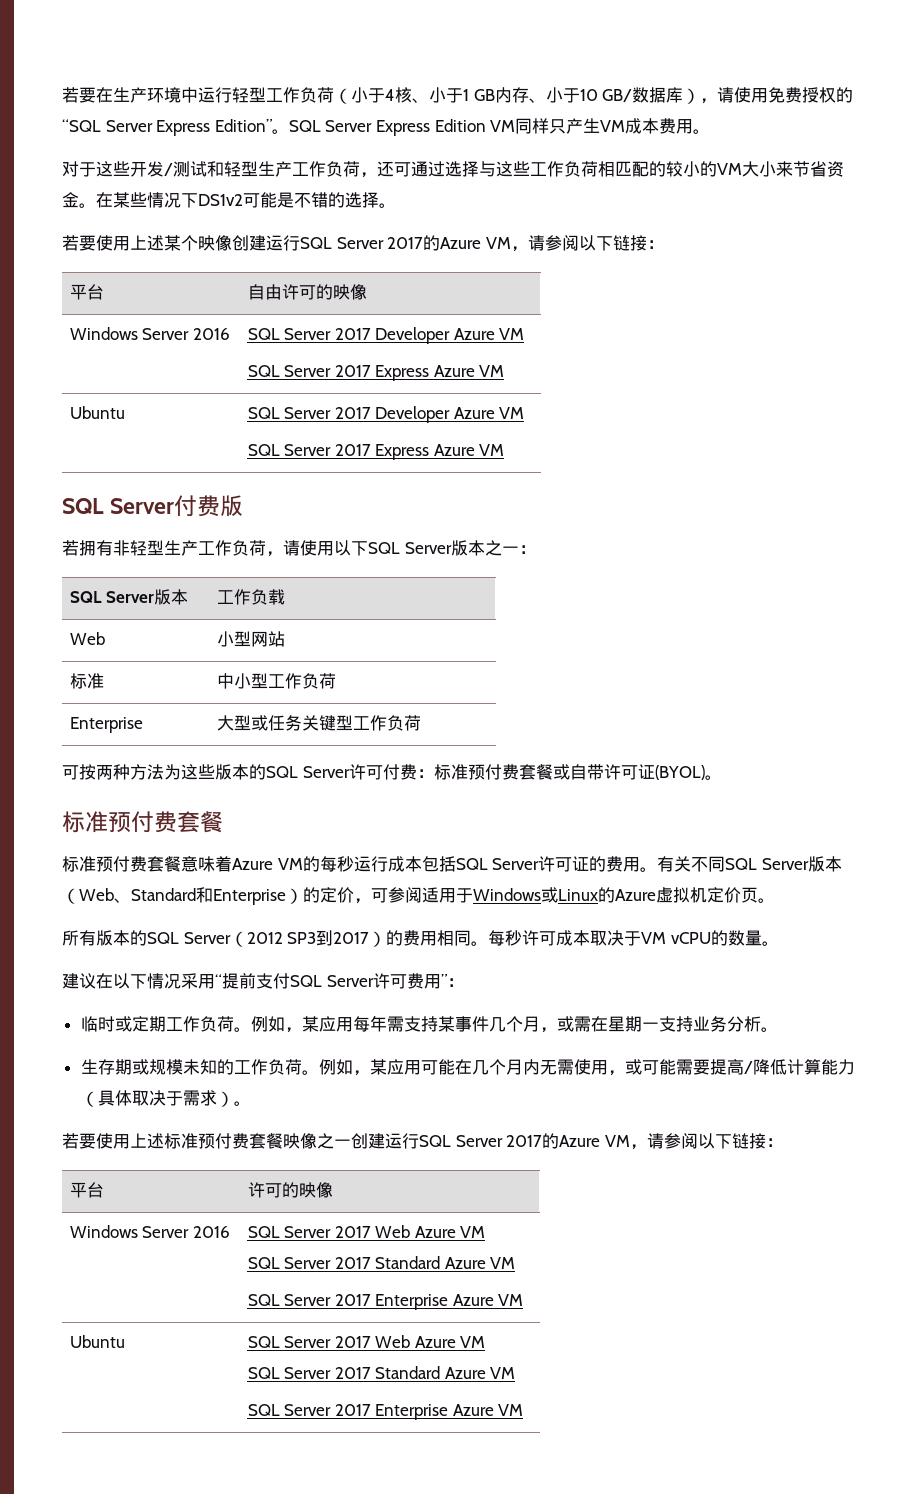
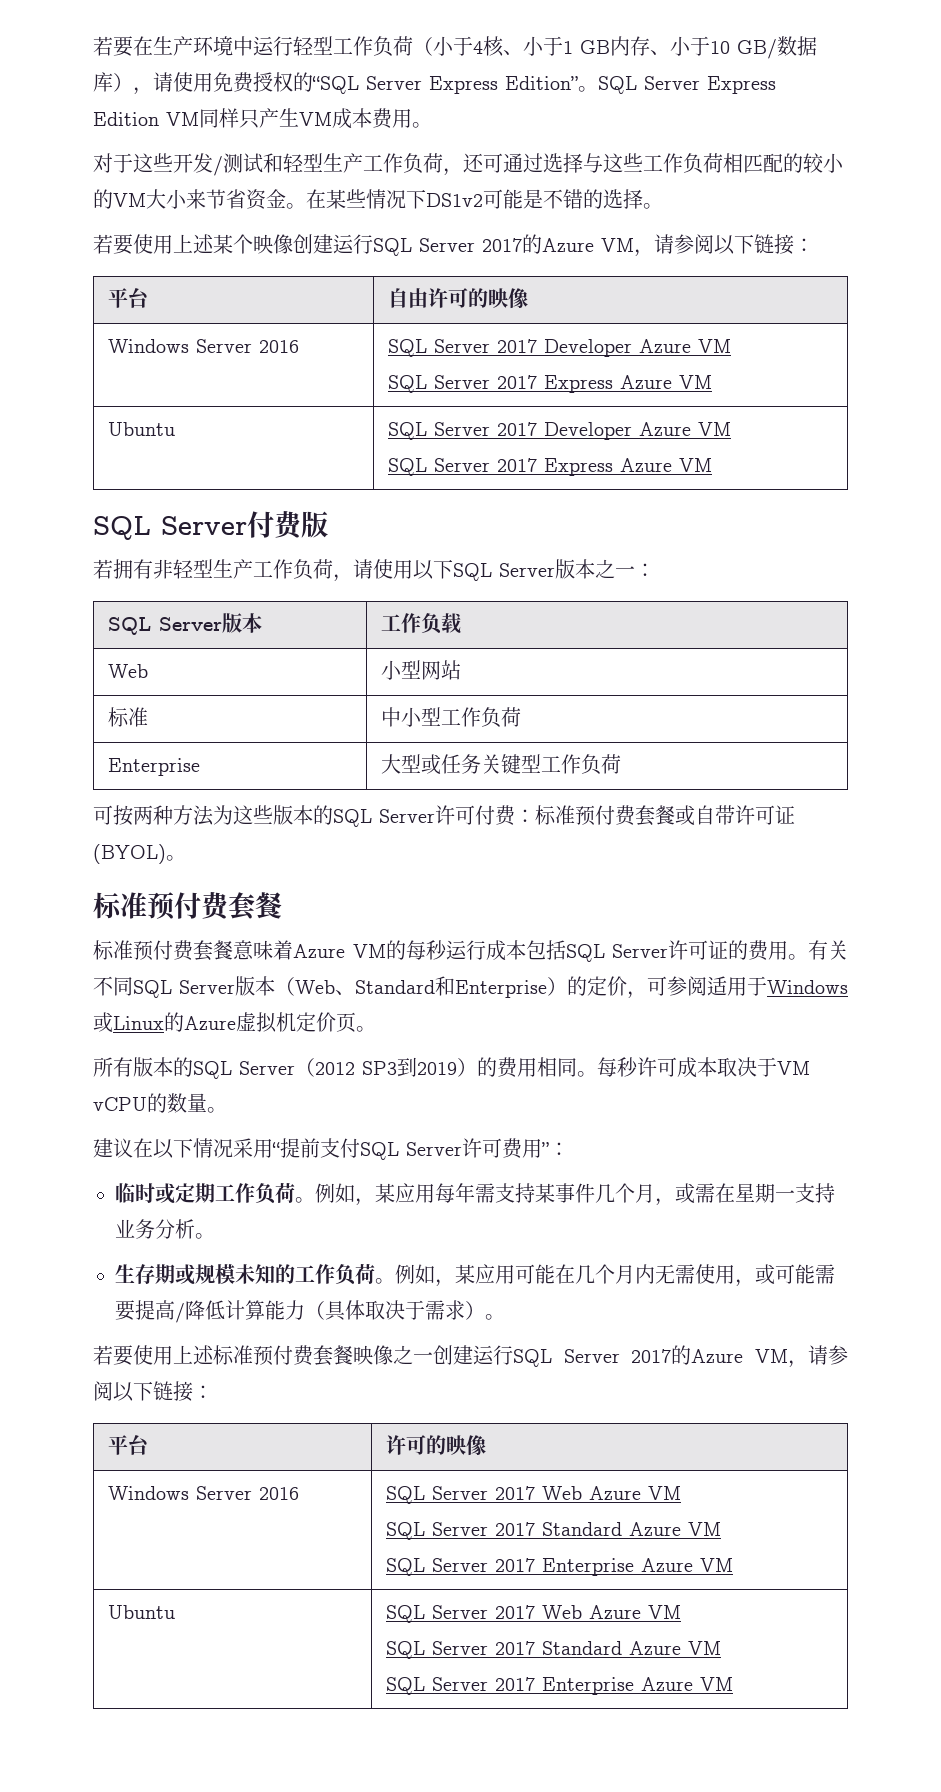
- 所有版本的SQL Server（2012 SP3到2017）的费用相同。
+ 所有版本的SQL Server（2012 SP3到2019）的费用相同。

